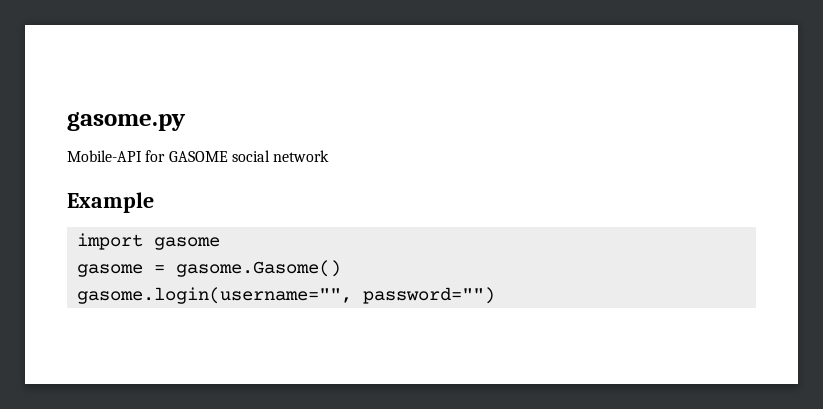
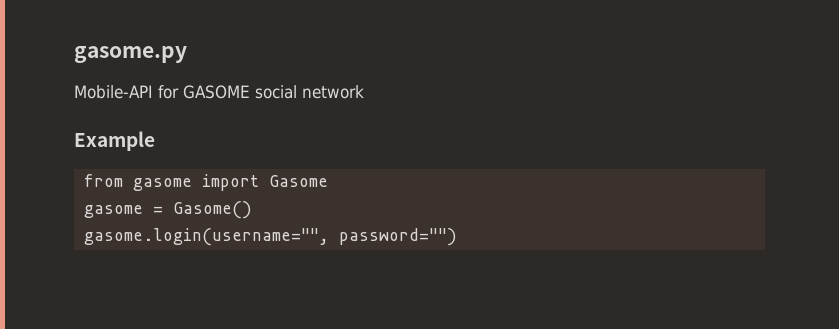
- import gasome
+ from gasome import Gasome
- gasome = gasome.Gasome()
+ gasome = Gasome()

